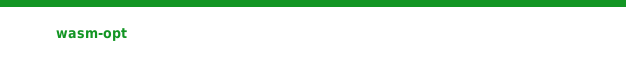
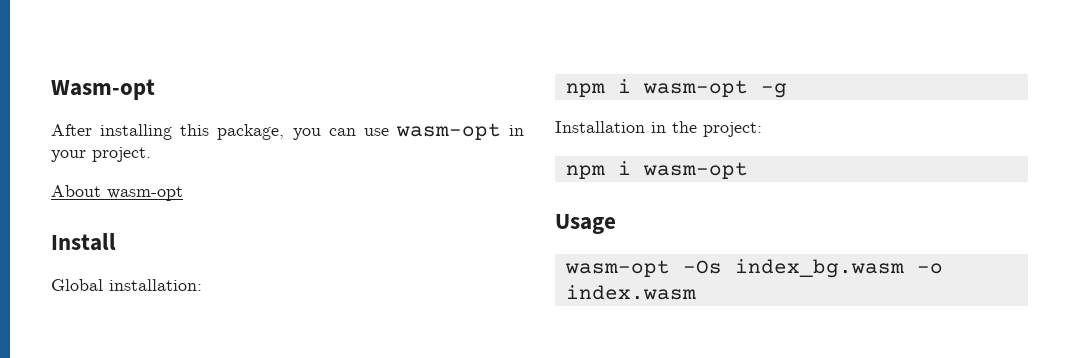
- wasm-opt
+ Wasm-opt
+ After installing this package, you can use wasm-opt in your project.
+ About wasm-opt
+ Install
+ Global installation:
+ npm i wasm-opt -g
+ Installation in the project:
+ npm i wasm-opt
+ Usage
+ wasm-opt -Os index_bg.wasm -o index.wasm

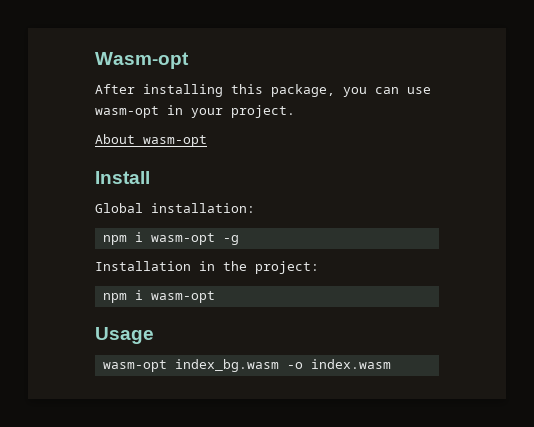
- wasm-opt -Os index_bg.wasm -o index.wasm
+ wasm-opt index_bg.wasm -o index.wasm

